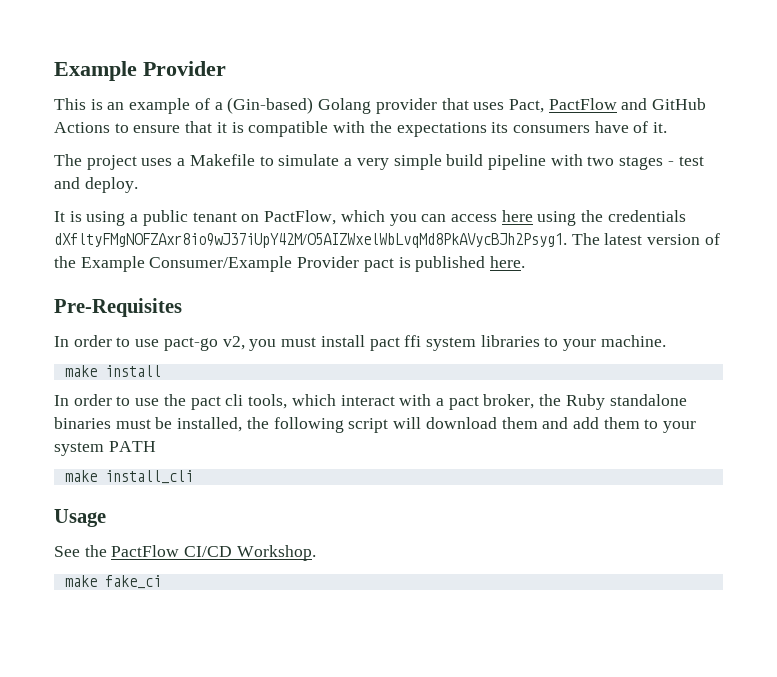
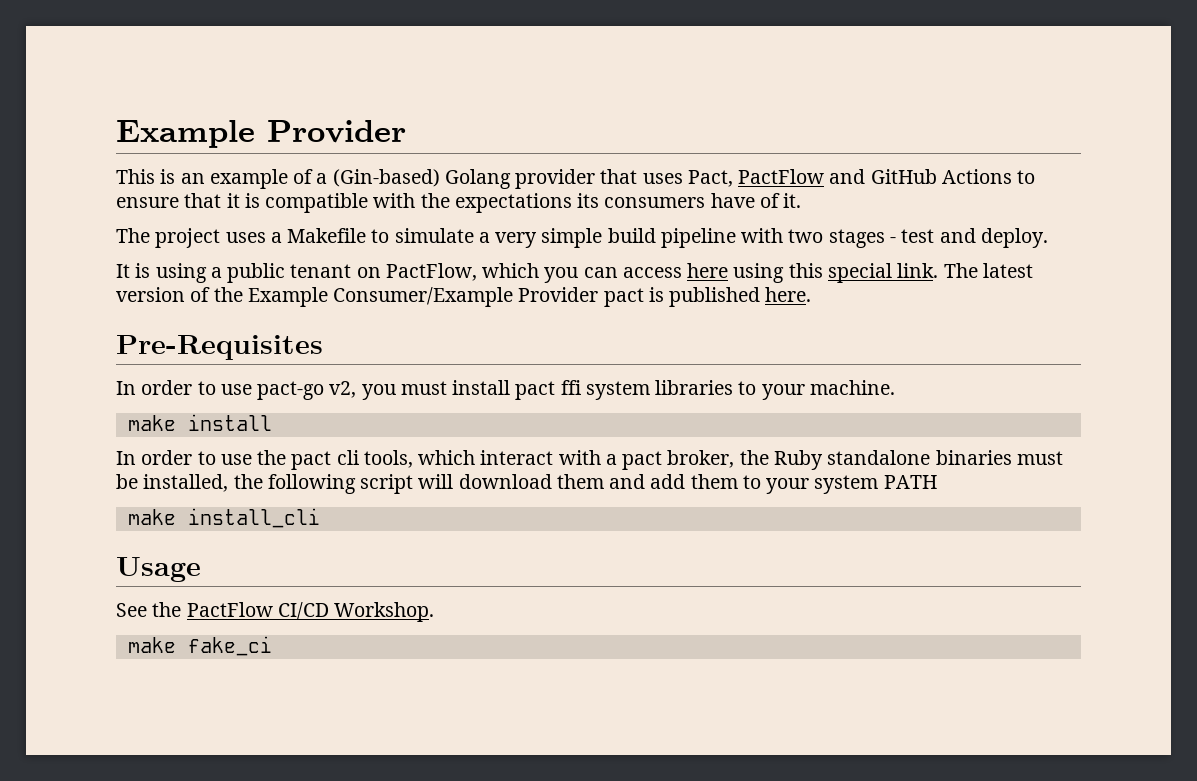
- It is using a public tenant on PactFlow, which you can access here using the credentials dXfltyFMgNOFZAxr8io9wJ37iUpY42M/O5AIZWxelWbLvqMd8PkAVycBJh2Psyg1.
+ It is using a public tenant on PactFlow, which you can access here using this special link.

